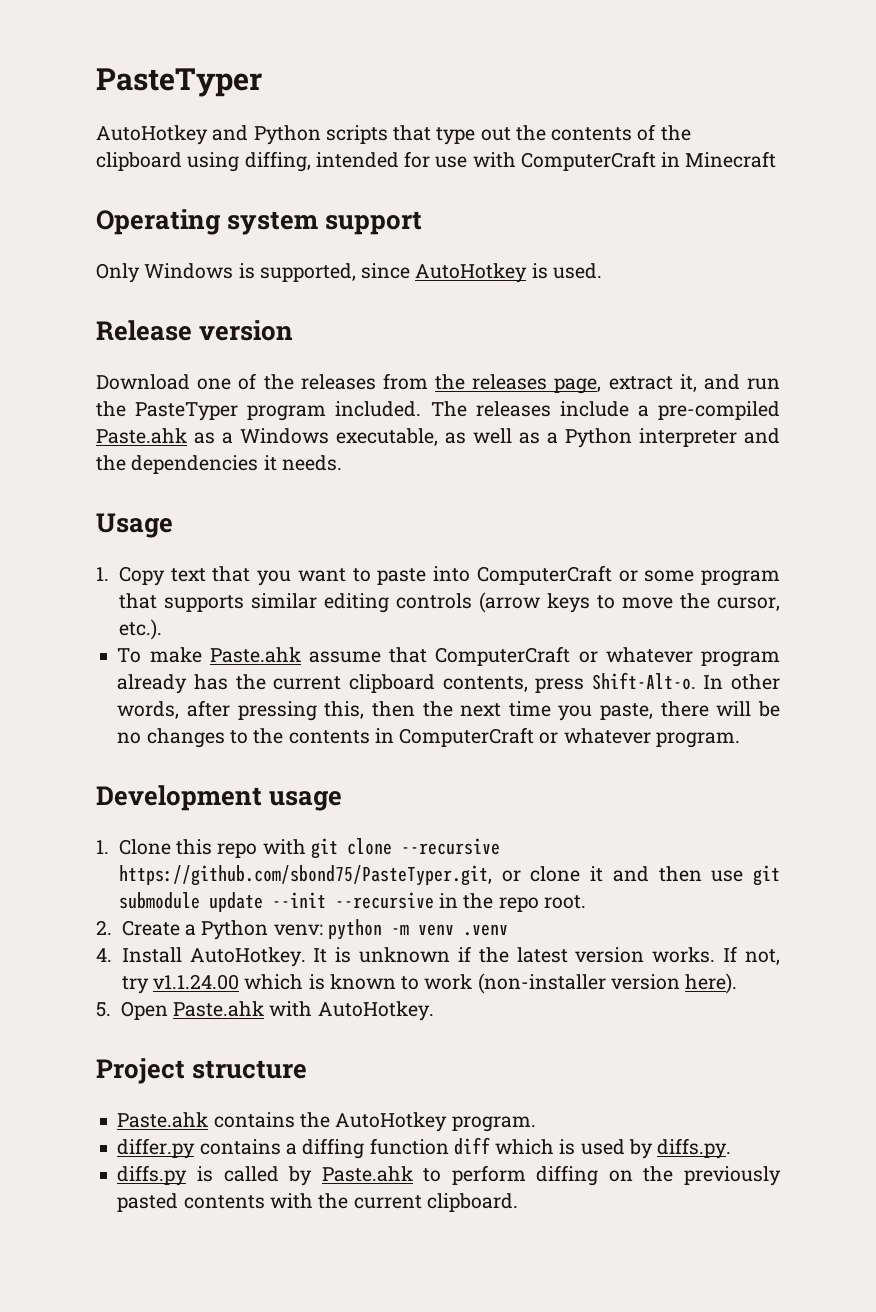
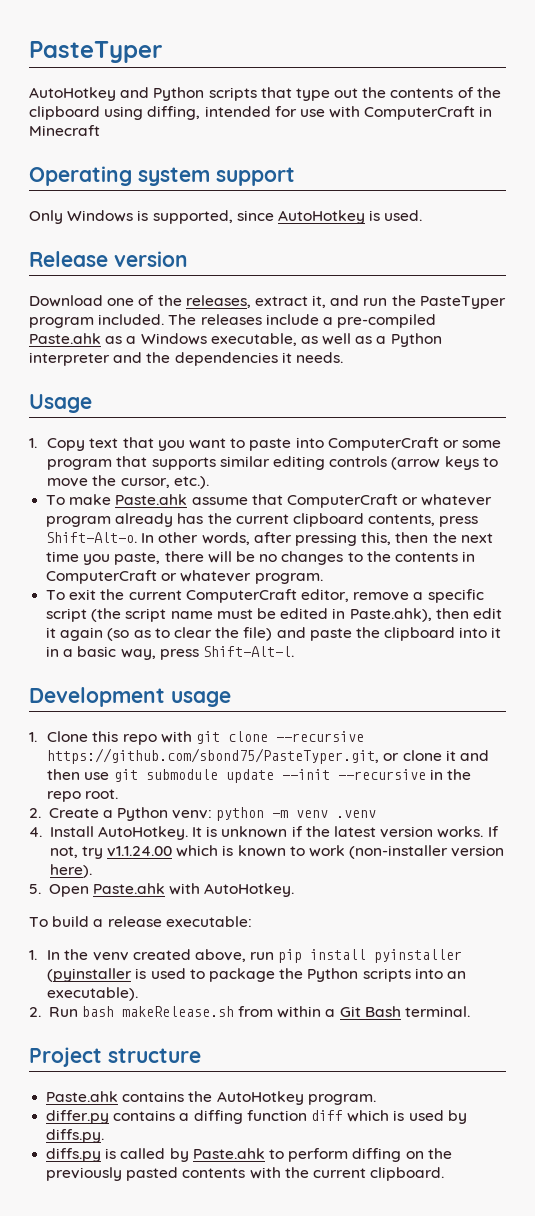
- Download one of the releases from the releases page, extract it, and run the PasteTyper program included.
+ Download one of the releases, extract it, and run the PasteTyper program included.
+ To exit the current ComputerCraft editor, remove a specific script (the script name must be edited in Paste.ahk), then edit it again (so as to clear the file) and paste the clipboard into it in a basic way, press Shift-Alt-l.
+ To build a release executable:
+ 1. In the venv created above, run pip install pyinstaller (pyinstaller is used to package the Python scripts into an executable).
+ 2. Run bash makeRelease.sh from within a Git Bash terminal.

